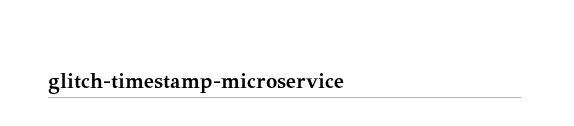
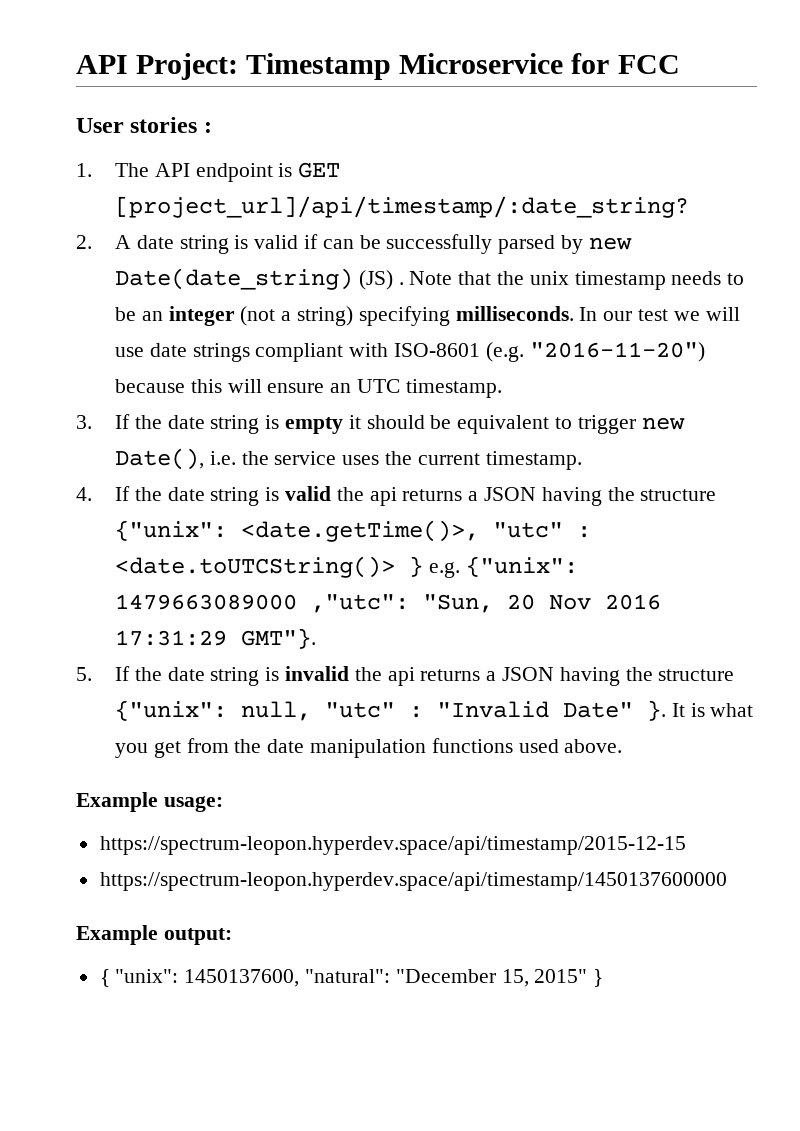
- glitch-timestamp-microservice
+ API Project: Timestamp Microservice for FCC
+ User stories :
+ 1. The API endpoint is GET [project_url]/api/timestamp/:date_string?
+ 2. A date string is valid if can be successfully parsed by new Date(date_string) (JS) . Note that the unix timestamp needs to be an integer (not a string) specifying milliseconds. In our test we will use date strings compliant with ISO-8601 (e.g. "2016-11-20") because this will ensure an UTC timestamp.
+ 3. If the date string is empty it should be equivalent to trigger new Date(), i.e. the service uses the current timestamp.
+ 4. If the date string is valid the api returns a JSON having the structure {"unix": <date.getTime()>, "utc" : <date.toUTCString()> } e.g. {"unix": 1479663089000 ,"utc": "Sun, 20 Nov 2016 17:31:29 GMT"}.
+ 5. If the date string is invalid the api returns a JSON having the structure {"unix": null, "utc" : "Invalid Date" }. It is what you get from the date manipulation functions used above.
+ Example usage:
+ https://spectrum-leopon.hyperdev.space/api/timestamp/2015-12-15
+ https://spectrum-leopon.hyperdev.space/api/timestamp/1450137600000
+ Example output:
+ { "unix": 1450137600, "natural": "December 15, 2015" }

